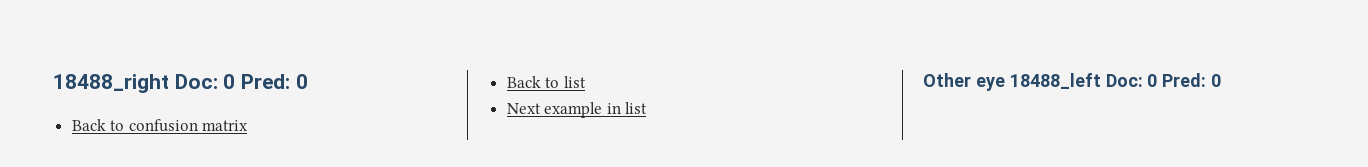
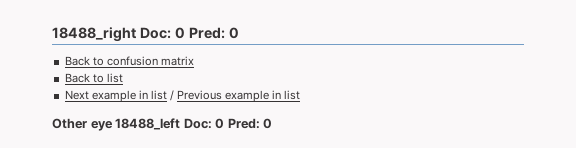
- Next example in list
+ Next example in list / Previous example in list

